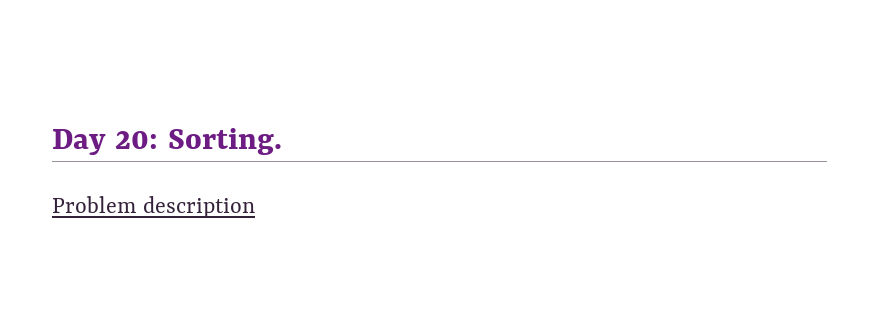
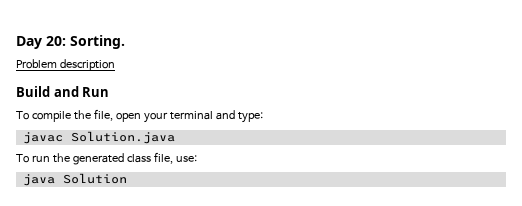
+ Build and Run
+ To compile the file, open your terminal and type:
+ javac Solution.java
+ To run the generated class file, use:
+ java Solution

